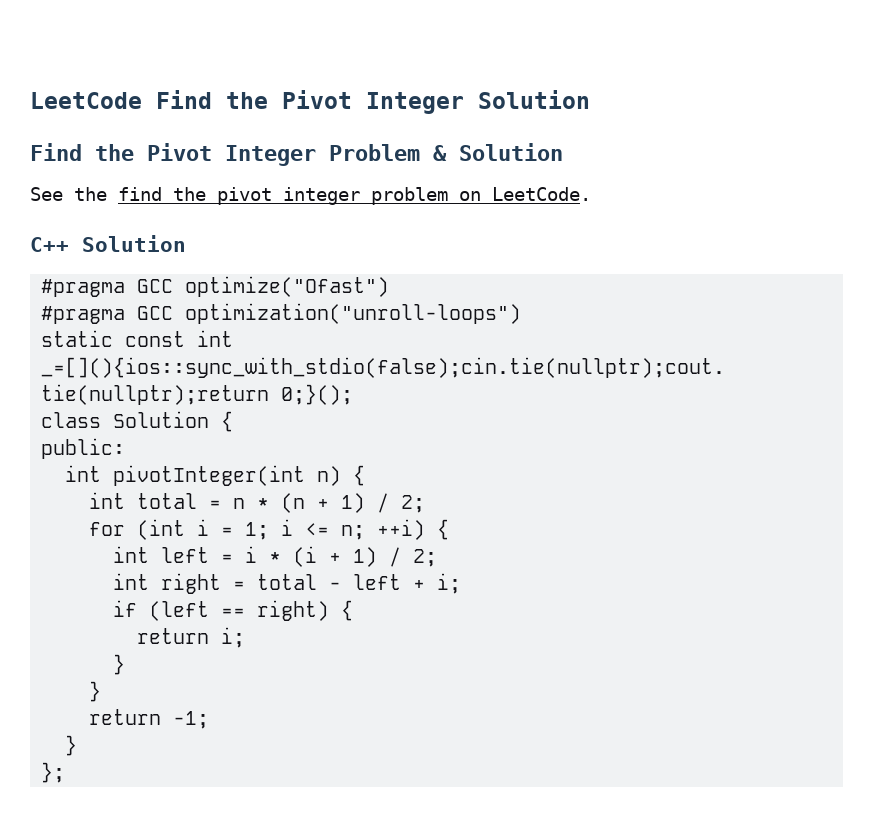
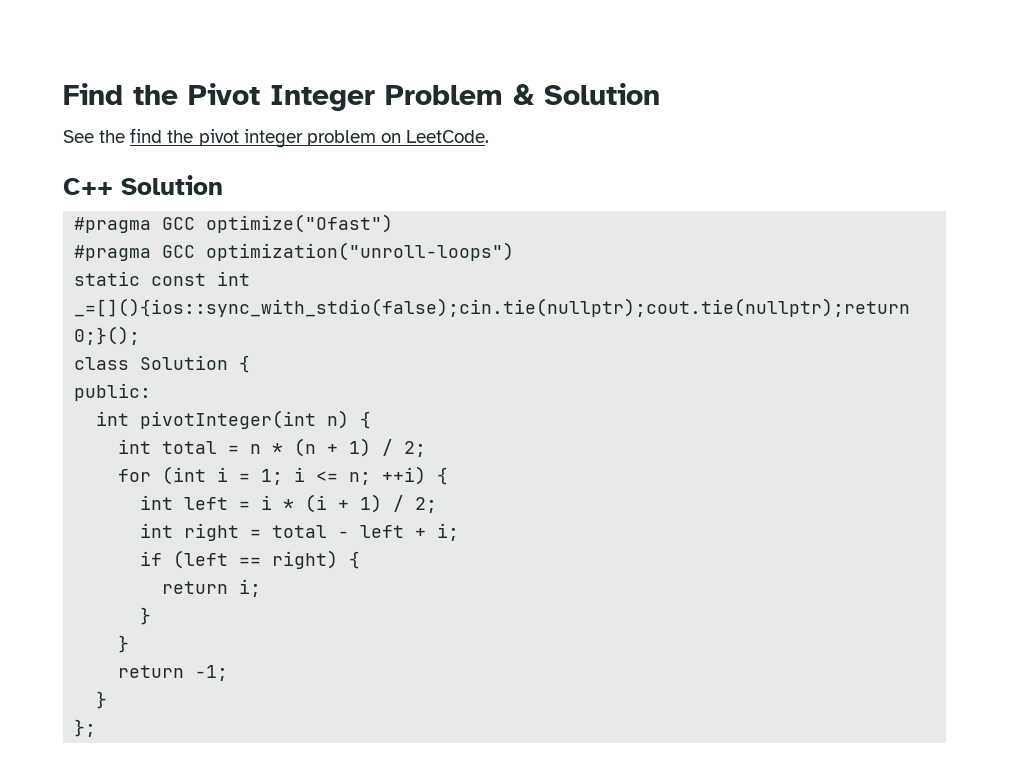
- LeetCode Find the Pivot Integer Solution

